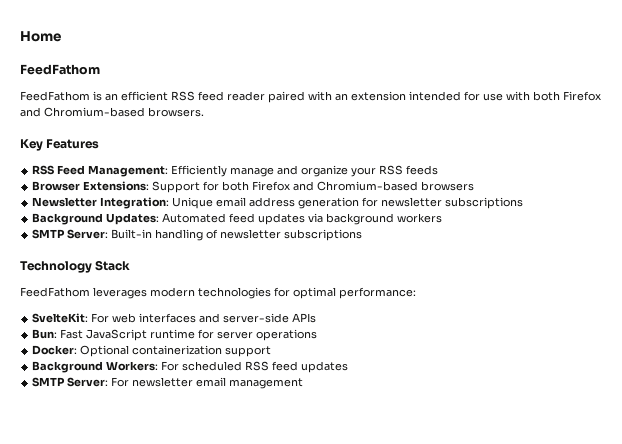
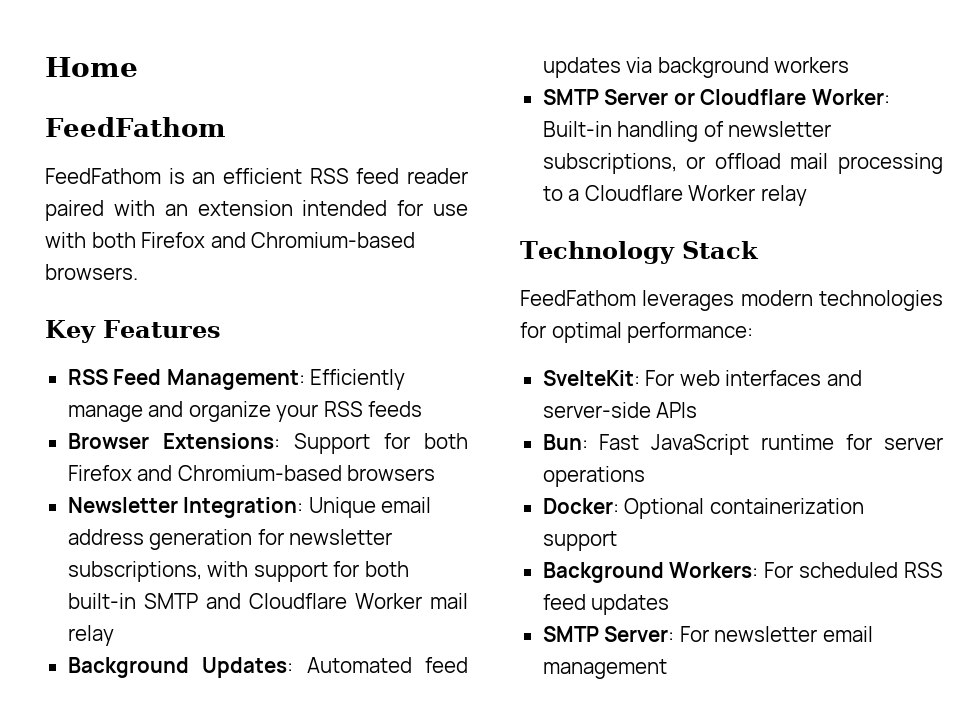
- Newsletter Integration: Unique email address generation for newsletter subscriptions
+ Newsletter Integration: Unique email address generation for newsletter subscriptions, with support for both built-in SMTP and Cloudflare Worker mail relay
- SMTP Server: Built-in handling of newsletter subscriptions
+ SMTP Server or Cloudflare Worker: Built-in handling of newsletter subscriptions, or offload mail processing to a Cloudflare Worker relay

